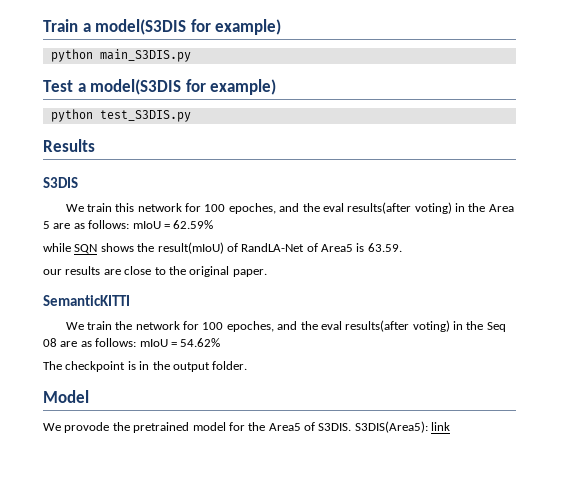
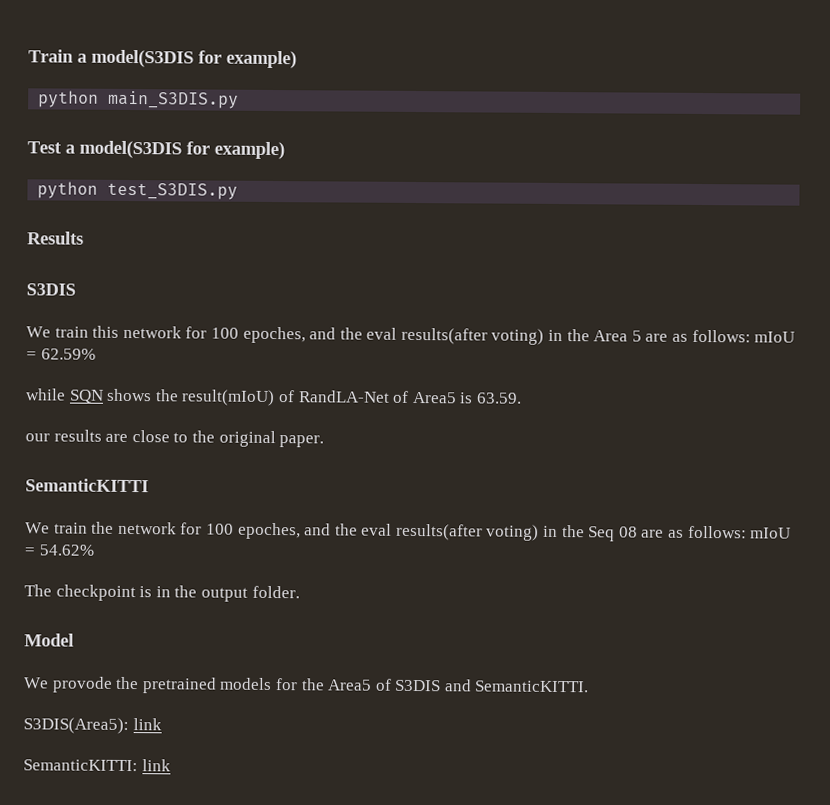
- We provode the pretrained model for the Area5 of S3DIS. S3DIS(Area5): link
+ We provode the pretrained models for the Area5 of S3DIS and SemanticKITTI.
+ S3DIS(Area5): link
+ SemanticKITTI: link

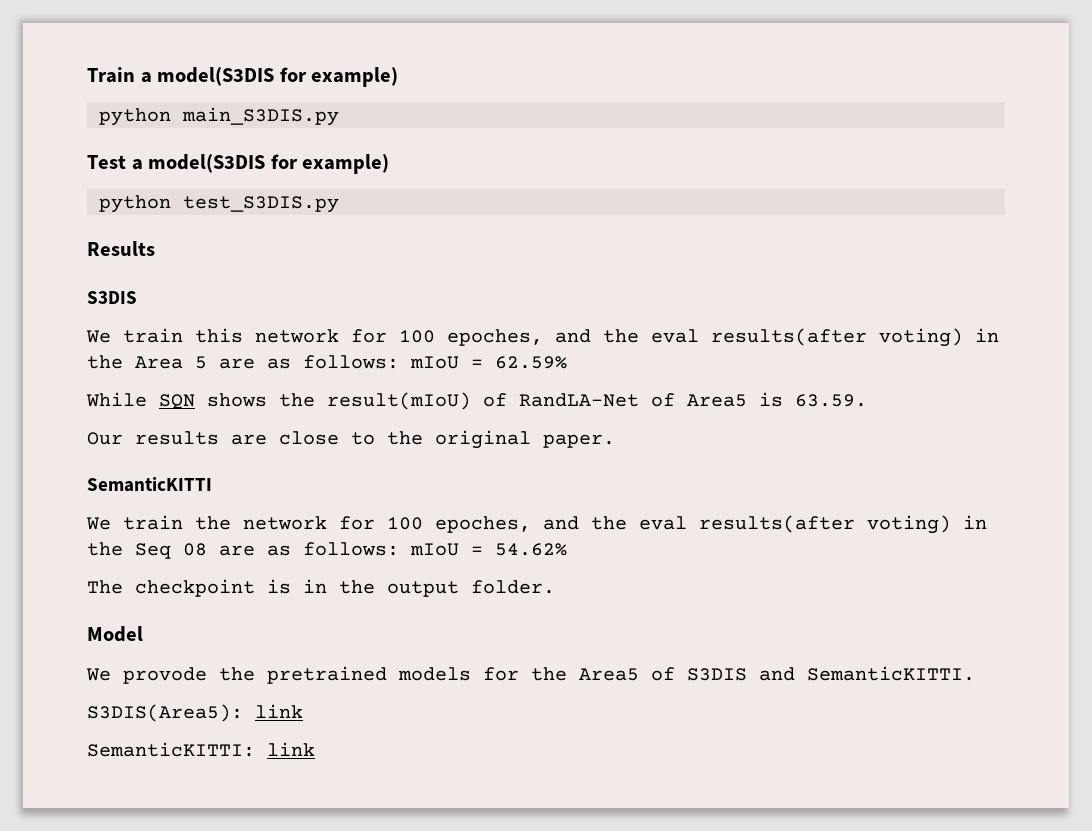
- while SQN shows the result(mIoU) of RandLA-Net of Area5 is 63.59.
+ While SQN shows the result(mIoU) of RandLA-Net of Area5 is 63.59.
- our results are close to the original paper.
+ Our results are close to the original paper.

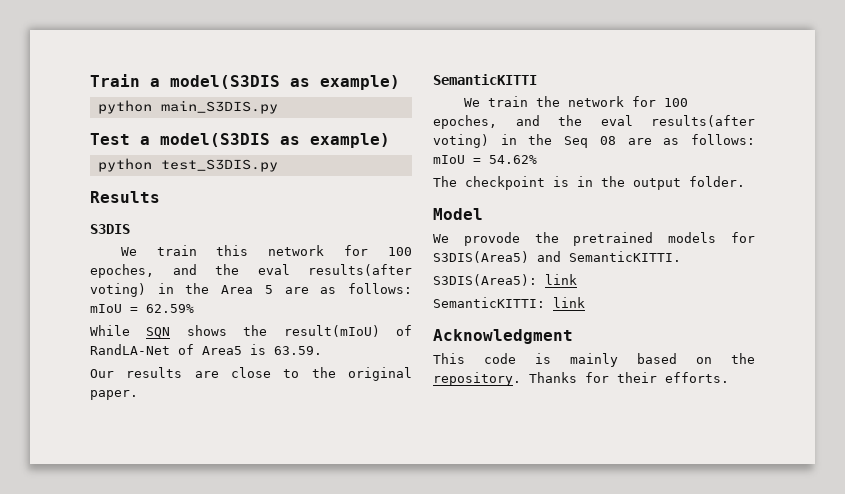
- Train a model(S3DIS for example)
+ Train a model(S3DIS as example)
- Test a model(S3DIS for example)
+ Test a model(S3DIS as example)
- We provode the pretrained models for the Area5 of S3DIS and SemanticKITTI.
+ We provode the pretrained models for S3DIS(Area5) and SemanticKITTI.
+ Acknowledgment
+ This code is mainly based on the repository. Thanks for their efforts.

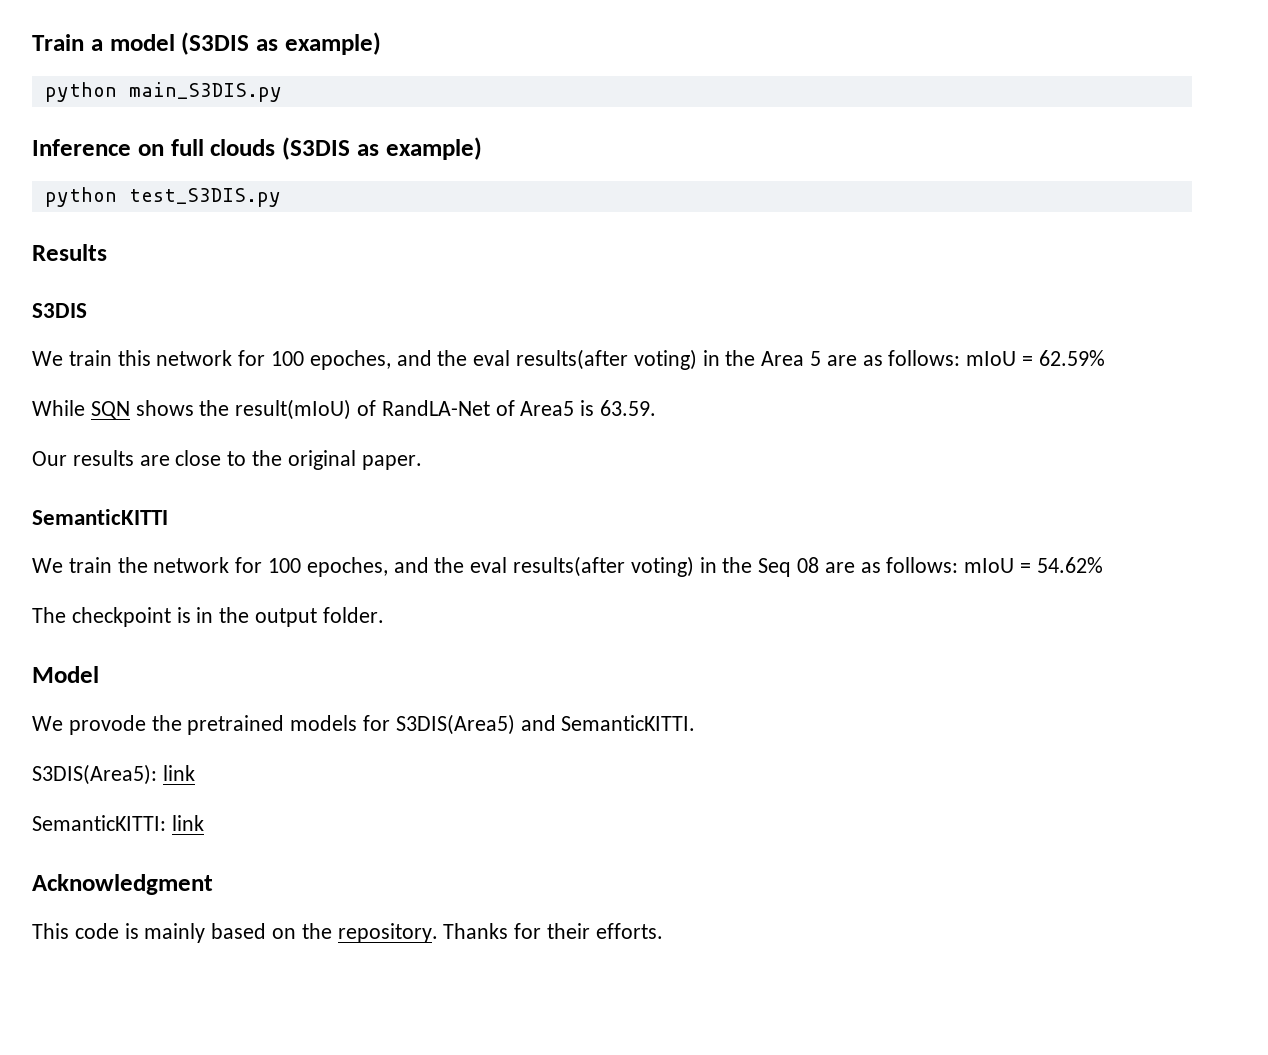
- Train a model(S3DIS as example)
+ Train a model (S3DIS as example)
- Test a model(S3DIS as example)
+ Inference on full clouds (S3DIS as example)

